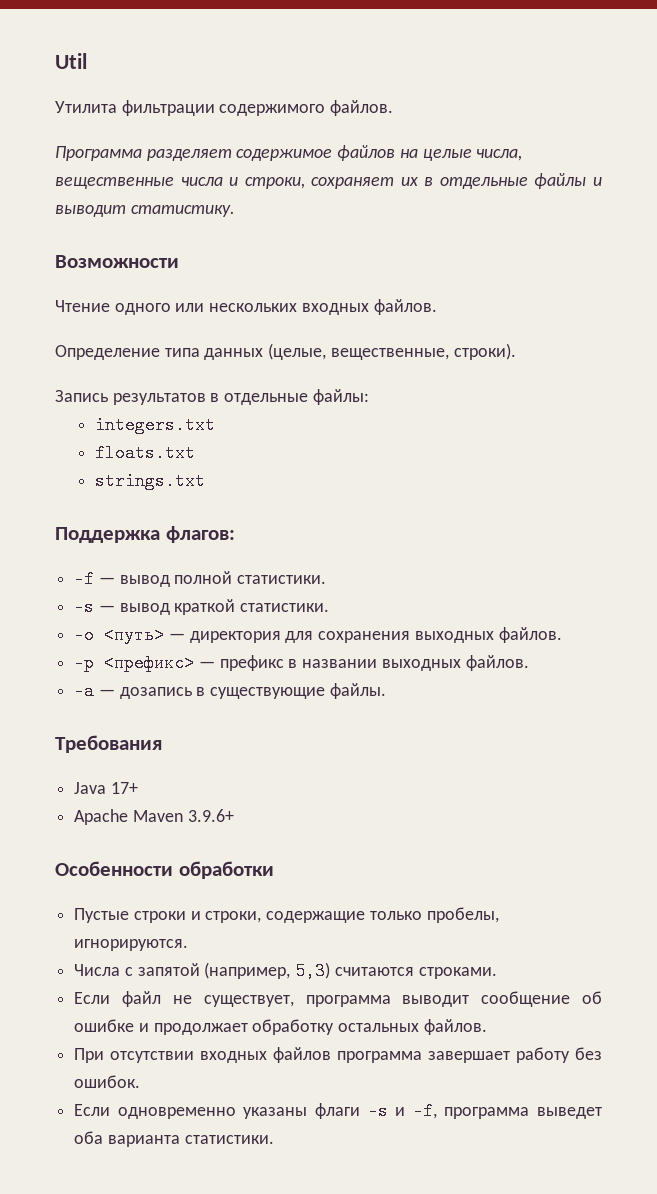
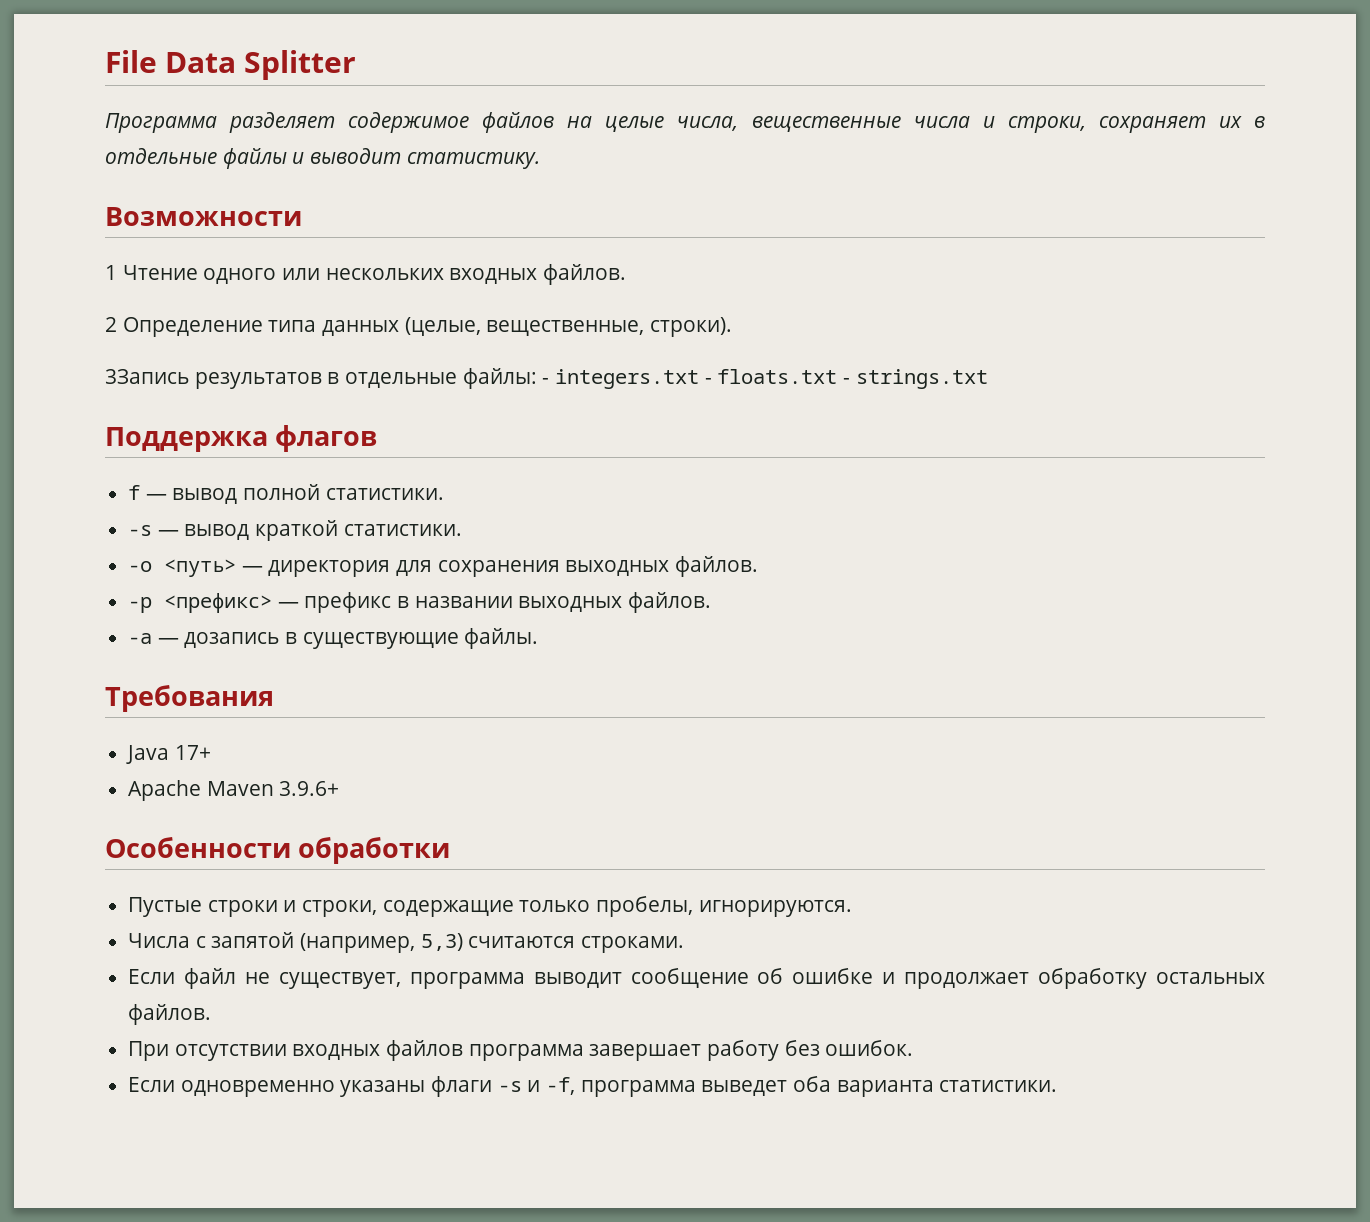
- Util
- Утилита фильтрации содержимого файлов.
+ File Data Splitter
- Чтение одного или нескольких входных файлов.
+ 1 Чтение одного или нескольких входных файлов.
- Определение типа данных (целые, вещественные, строки).
+ 2 Определение типа данных (целые, вещественные, строки).
- Запись результатов в отдельные файлы:
- integers.txt
- floats.txt
- strings.txt
+ 3Запись результатов в отдельные файлы: - integers.txt - floats.txt - strings.txt
- Поддержка флагов:
- -f — вывод полной статистики.
+ Поддержка флагов
+ f — вывод полной статистики.

